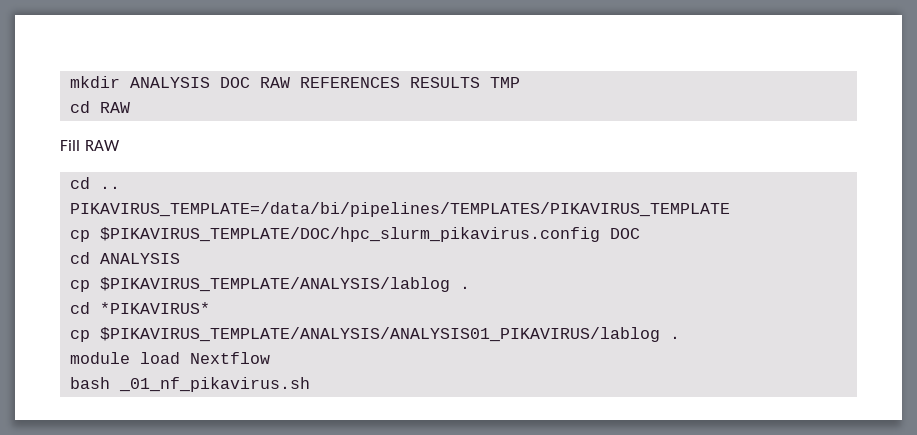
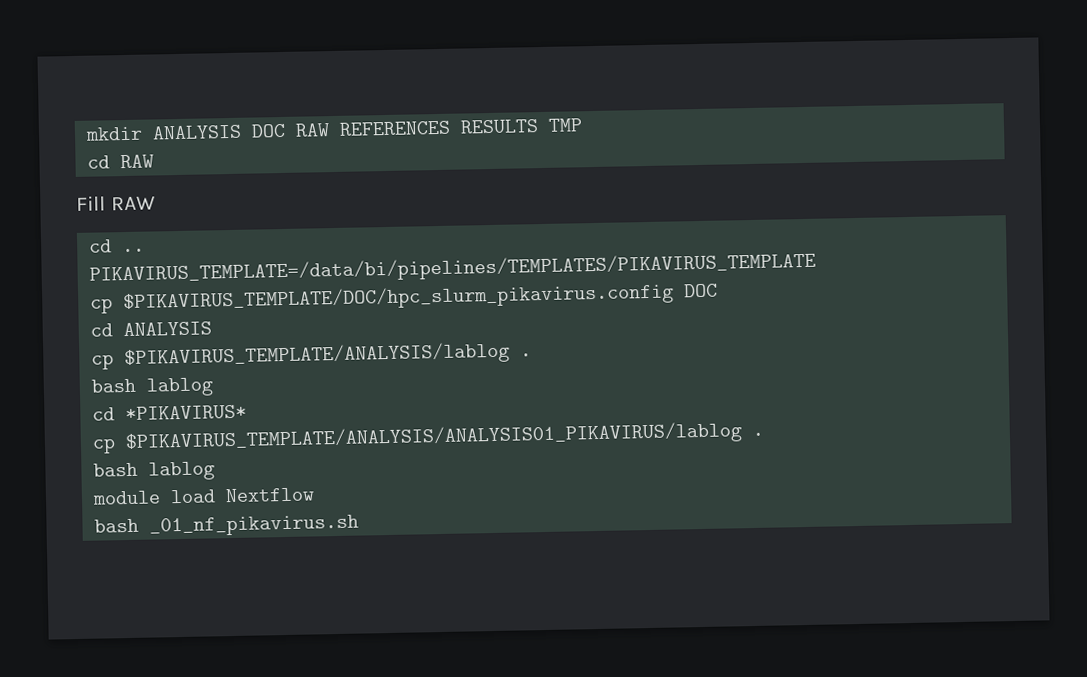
  cp $PIKAVIRUS_TEMPLATE/ANALYSIS/lablog .
+ bash lablog
  cp $PIKAVIRUS_TEMPLATE/ANALYSIS/ANALYSIS01_PIKAVIRUS/lablog .
+ bash lablog

